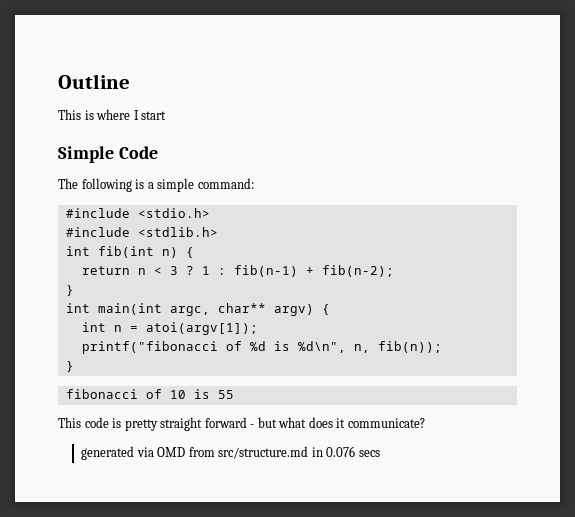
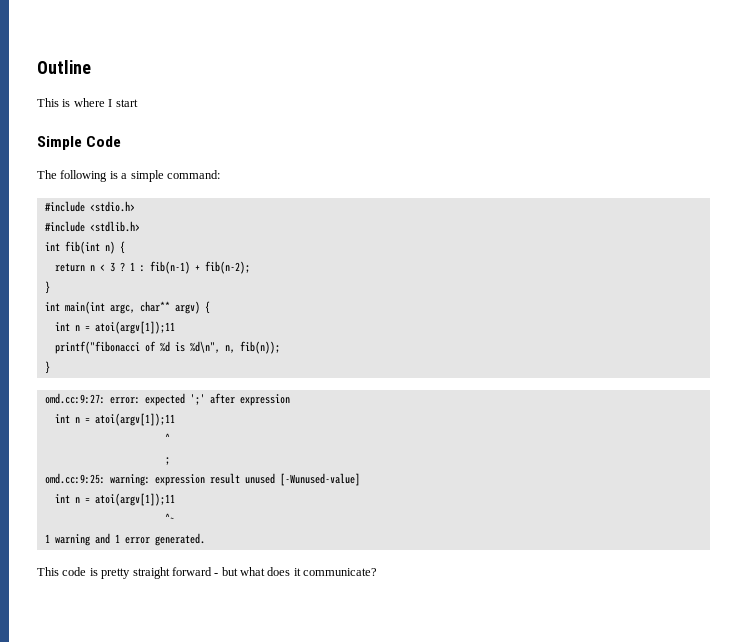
  int main(int argc, char** argv) {
- int n = atoi(argv[1]);
+ int n = atoi(argv[1]);11
- fibonacci of 10 is 55
+ omd.cc:9:27: error: expected ';' after expression
+ int n = atoi(argv[1]);11
+ ^
+ ;
+ omd.cc:9:25: warning: expression result unused [-Wunused-value]
+ int n = atoi(argv[1]);11
+ ^~
+ 1 warning and 1 error generated.
- generated via OMD from src/structure.md in 0.076 secs

